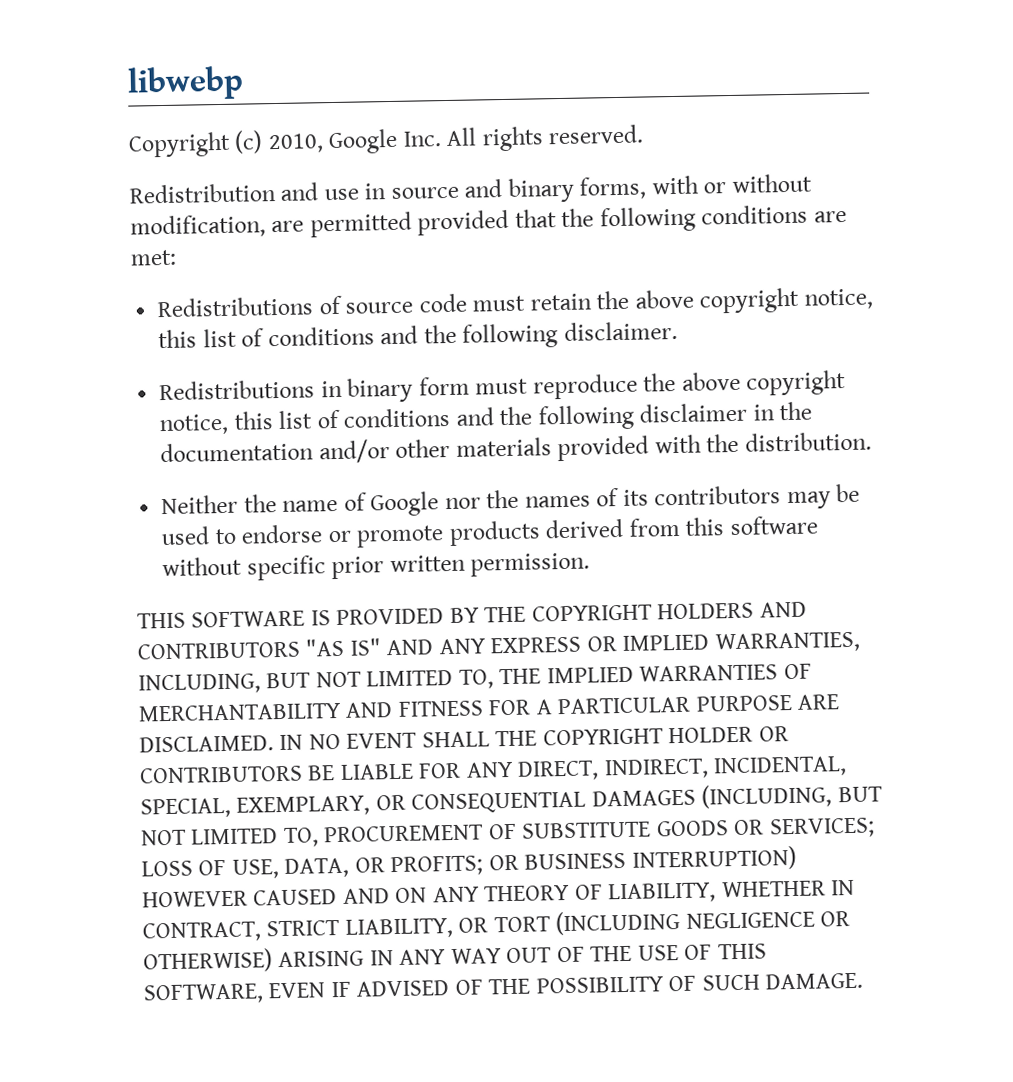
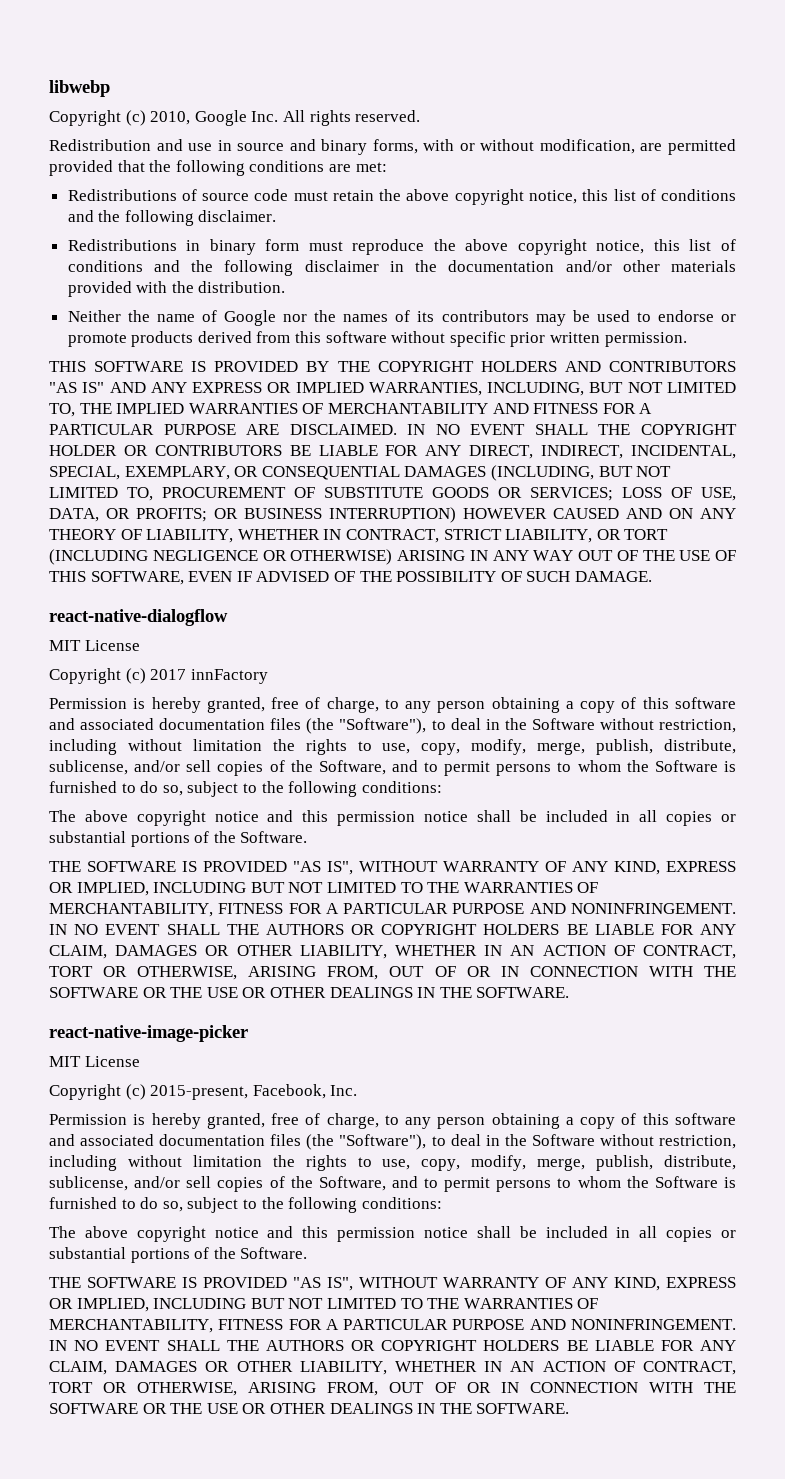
+ react-native-dialogflow
+ MIT License
+ Copyright (c) 2017 innFactory
+ Permission is hereby granted, free of charge, to any person obtaining a copy of this software and associated documentation files (the "Software"), to deal in the Software without restriction, including without limitation the rights to use, copy, modify, merge, publish, distribute, sublicense, and/or sell copies of the Software, and to permit persons to whom the Software is furnished to do so, subject to the following conditions:
+ The above copyright notice and this permission notice shall be included in all copies or substantial portions of the Software.
+ THE SOFTWARE IS PROVIDED "AS IS", WITHOUT WARRANTY OF ANY KIND, EXPRESS OR IMPLIED, INCLUDING BUT NOT LIMITED TO THE WARRANTIES OF MERCHANTABILITY, FITNESS FOR A PARTICULAR PURPOSE AND NONINFRINGEMENT. IN NO EVENT SHALL THE AUTHORS OR COPYRIGHT HOLDERS BE LIABLE FOR ANY CLAIM, DAMAGES OR OTHER LIABILITY, WHETHER IN AN ACTION OF CONTRACT, TORT OR OTHERWISE, ARISING FROM, OUT OF OR IN CONNECTION WITH THE SOFTWARE OR THE USE OR OTHER DEALINGS IN THE SOFTWARE.
+ react-native-image-picker
+ MIT License
+ Copyright (c) 2015-present, Facebook, Inc.
+ Permission is hereby granted, free of charge, to any person obtaining a copy of this software and associated documentation files (the "Software"), to deal in the Software without restriction, including without limitation the rights to use, copy, modify, merge, publish, distribute, sublicense, and/or sell copies of the Software, and to permit persons to whom the Software is furnished to do so, subject to the following conditions:
+ The above copyright notice and this permission notice shall be included in all copies or substantial portions of the Software.
+ THE SOFTWARE IS PROVIDED "AS IS", WITHOUT WARRANTY OF ANY KIND, EXPRESS OR IMPLIED, INCLUDING BUT NOT LIMITED TO THE WARRANTIES OF MERCHANTABILITY, FITNESS FOR A PARTICULAR PURPOSE AND NONINFRINGEMENT. IN NO EVENT SHALL THE AUTHORS OR COPYRIGHT HOLDERS BE LIABLE FOR ANY CLAIM, DAMAGES OR OTHER LIABILITY, WHETHER IN AN ACTION OF CONTRACT, TORT OR OTHERWISE, ARISING FROM, OUT OF OR IN CONNECTION WITH THE SOFTWARE OR THE USE OR OTHER DEALINGS IN THE SOFTWARE.

